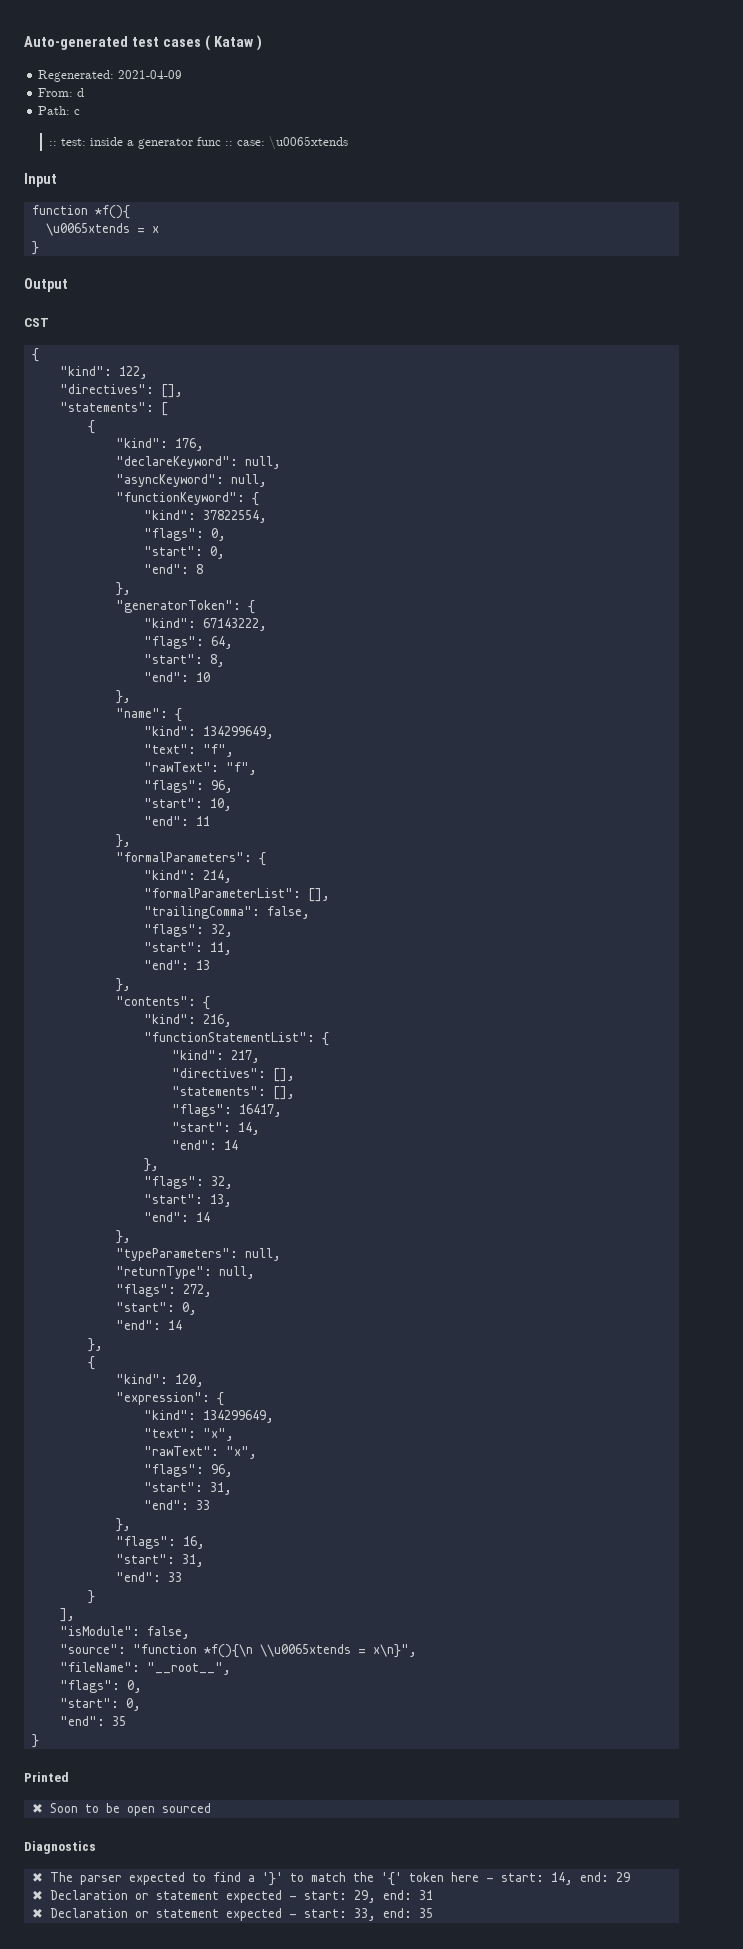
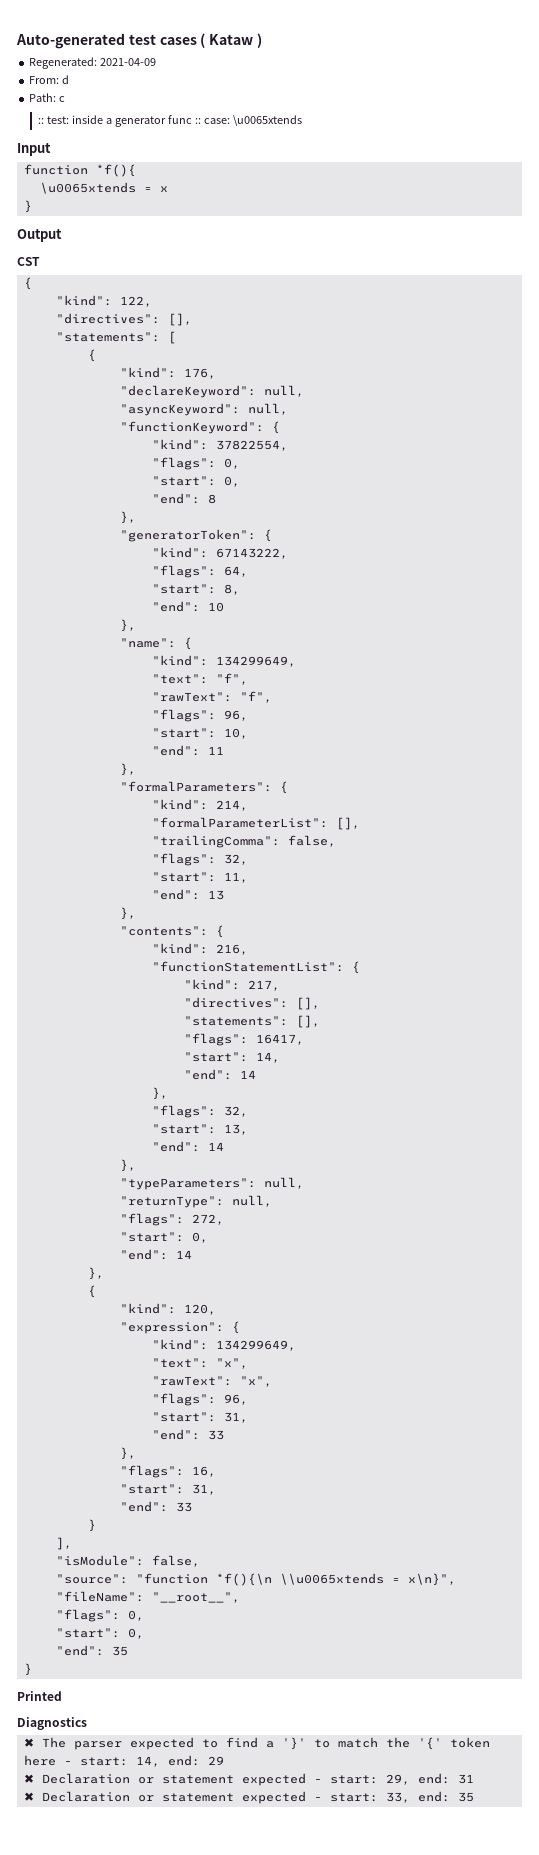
- ✖ Soon to be open sourced

